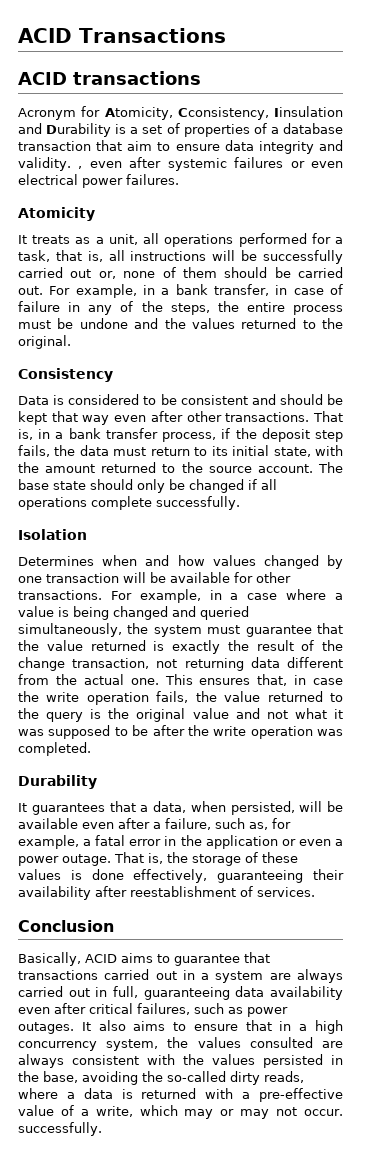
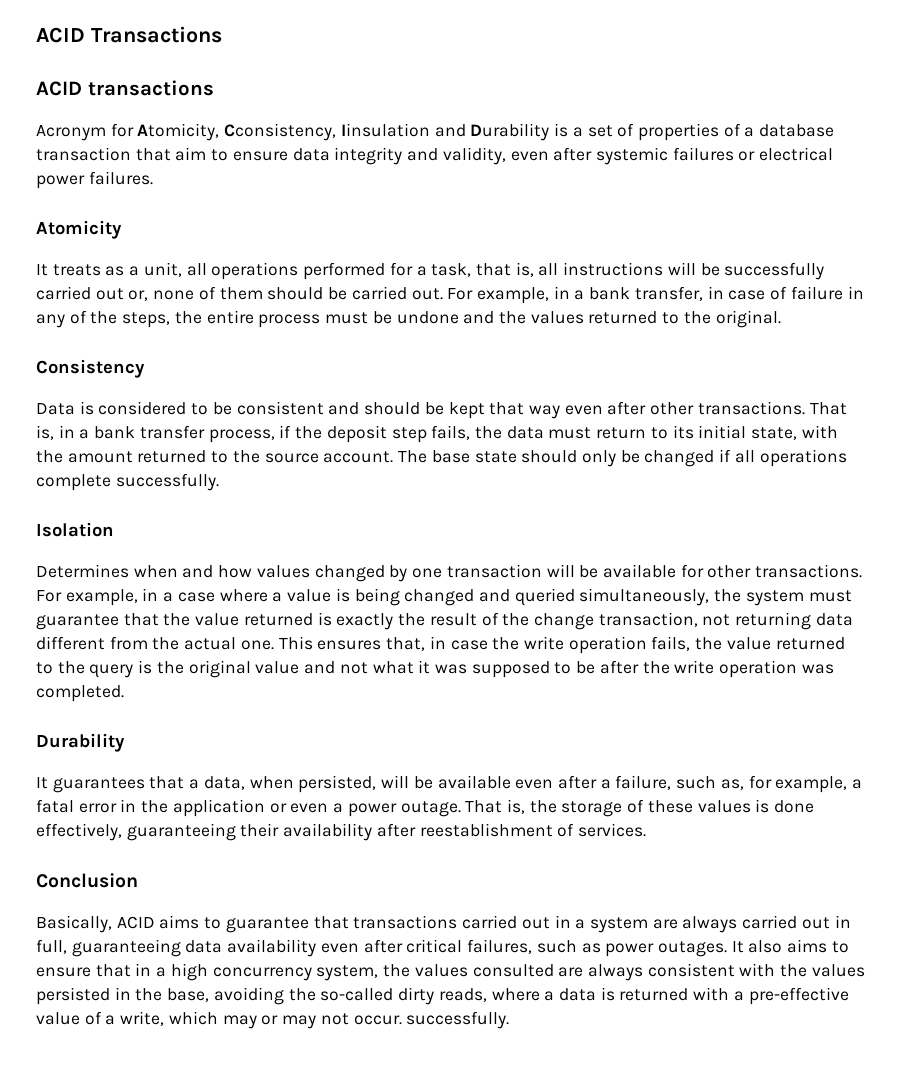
- Acronym for Atomicity, Cconsistency, Iinsulation and Durability is a set of properties of a database transaction that aim to ensure data integrity and validity. , even after systemic failures or even electrical power failures.
+ Acronym for Atomicity, Cconsistency, Iinsulation and Durability is a set of properties of a database transaction that aim to ensure data integrity and validity, even after systemic failures or electrical power failures.

